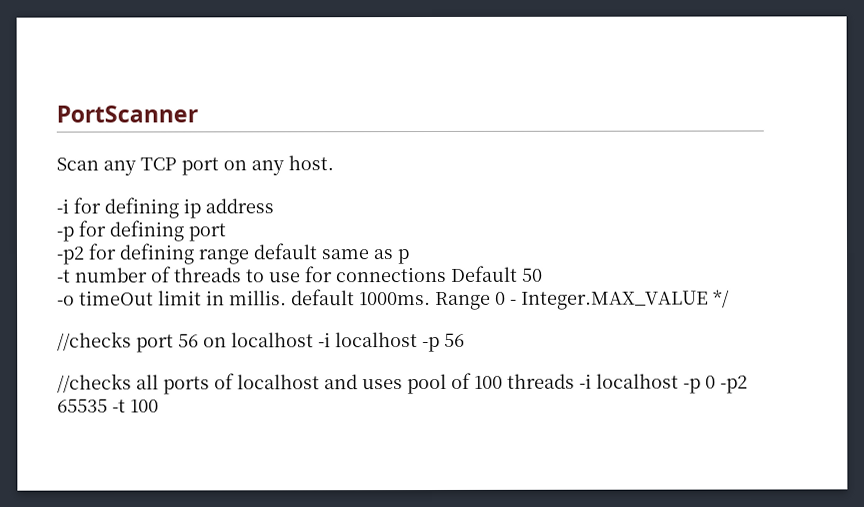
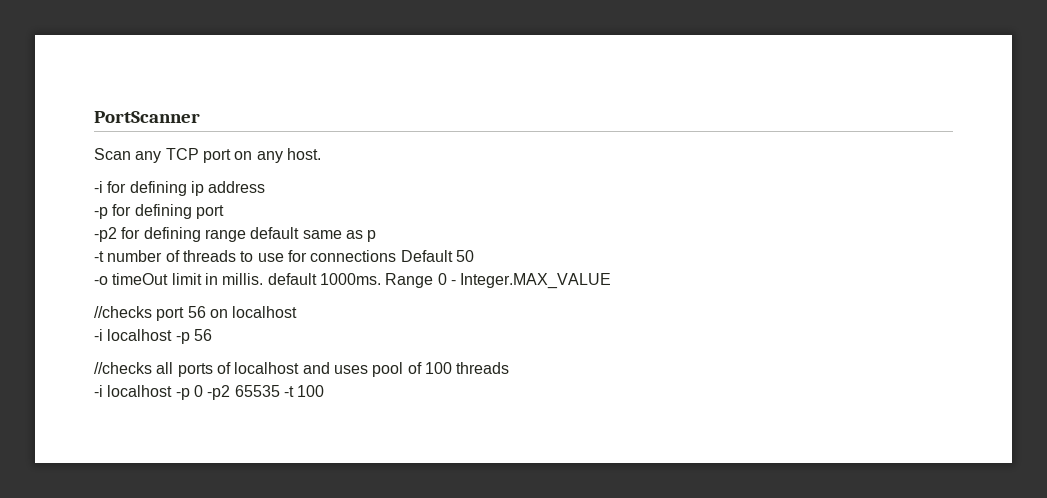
- Range 0 - Integer.MAX_VALUE */
+ Range 0 - Integer.MAX_VALUE
- //checks port 56 on localhost -i localhost -p 56
+ //checks port 56 on localhost
+ -i localhost -p 56
- //checks all ports of localhost and uses pool of 100 threads -i localhost -p 0 -p2 65535 -t 100
+ //checks all ports of localhost and uses pool of 100 threads
+ -i localhost -p 0 -p2 65535 -t 100

